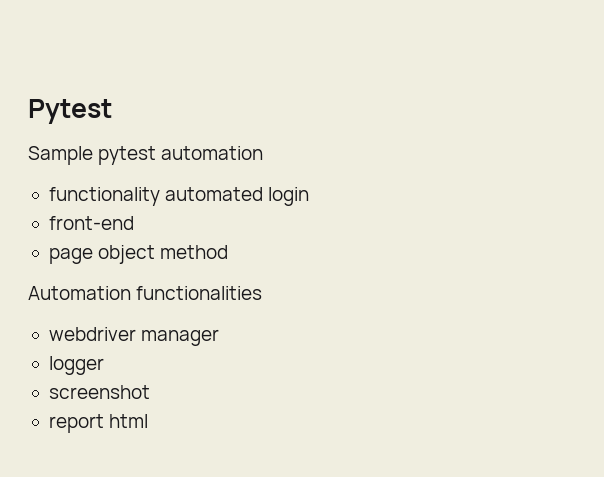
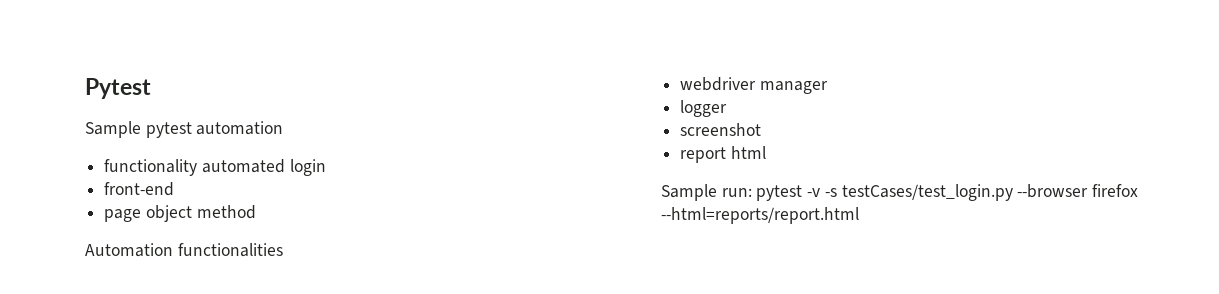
+ Sample run: pytest -v -s testCases/test_login.py --browser firefox --html=reports/report.html

